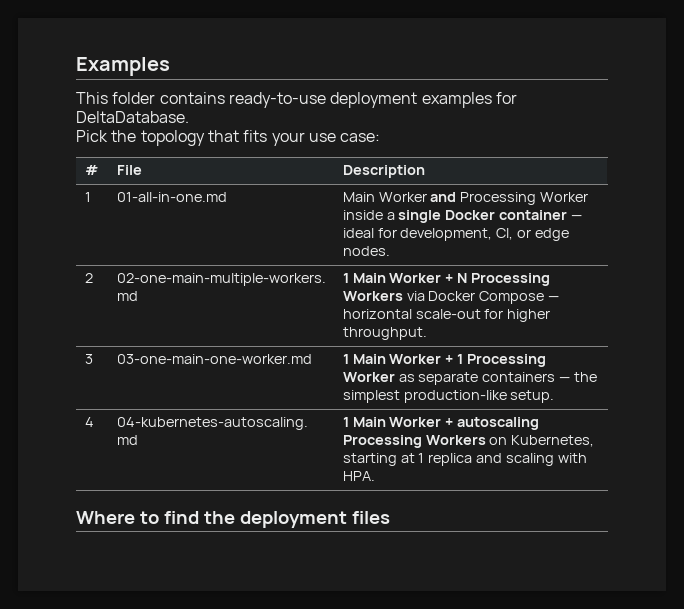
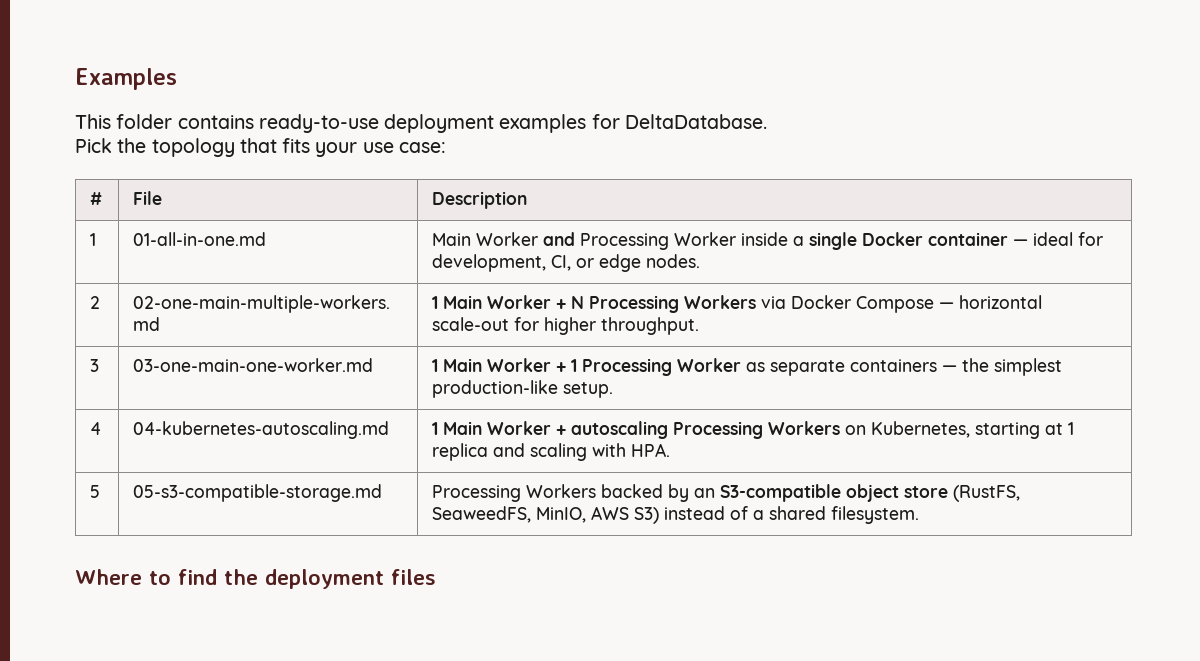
+ 5 | 05-s3-compatible-storage.md | Processing Workers backed by an S3-compatible object store (RustFS, SeaweedFS, MinIO, AWS S3) instead of a shared filesystem.

